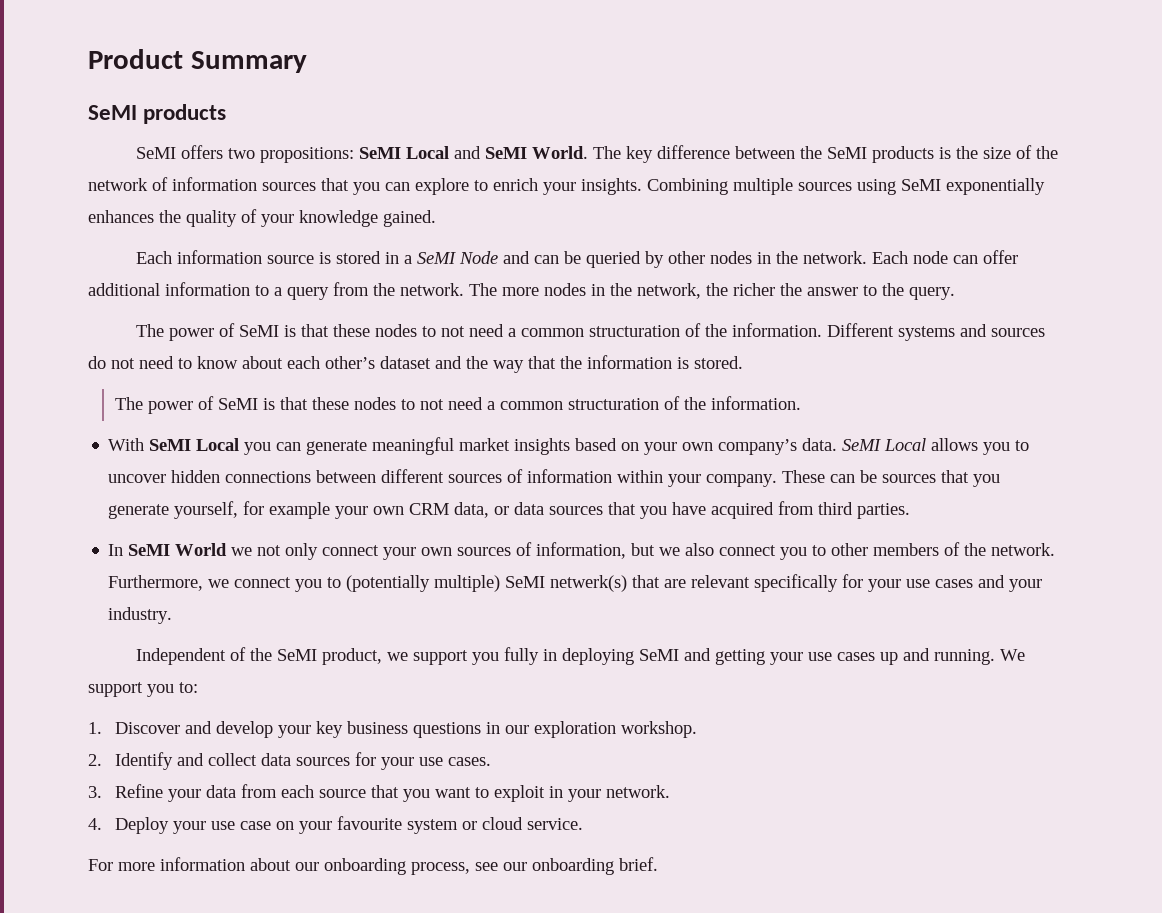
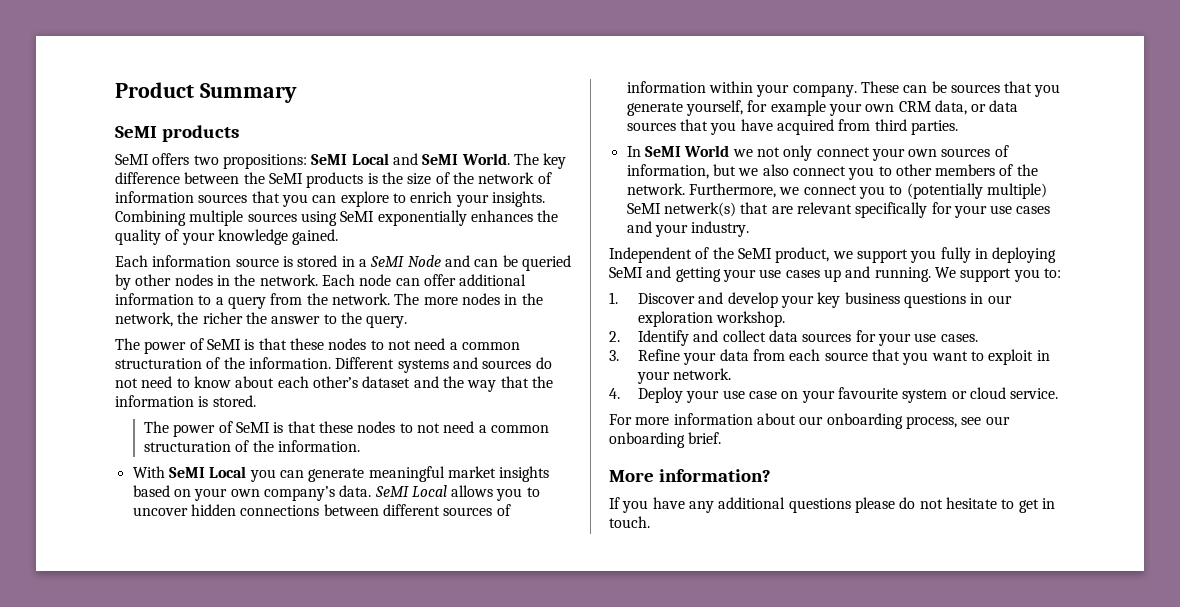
+ More information?
+ If you have any additional questions please do not hesitate to get in touch.

